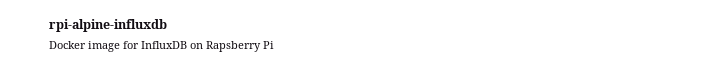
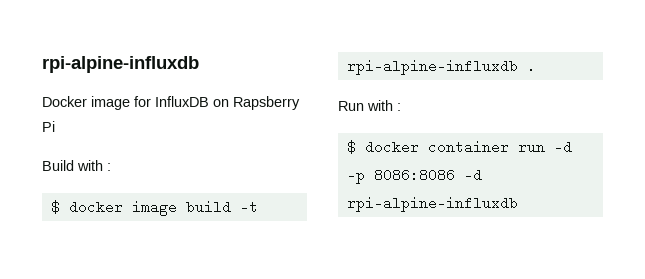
+ Build with :
+ $ docker image build -t rpi-alpine-influxdb .
+ Run with :
+ $ docker container run -d -p 8086:8086 -d rpi-alpine-influxdb

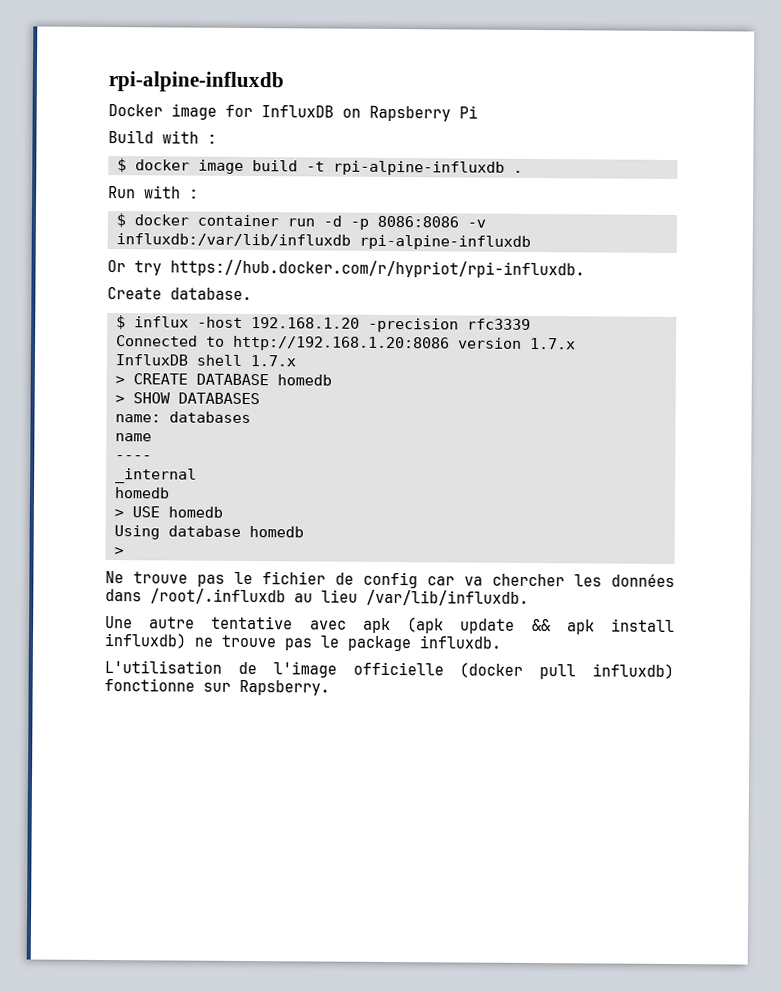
- $ docker container run -d -p 8086:8086 -d rpi-alpine-influxdb
+ $ docker container run -d -p 8086:8086 -v influxdb:/var/lib/influxdb rpi-alpine-influxdb
+ Or try https://hub.docker.com/r/hypriot/rpi-influxdb.
+ Create database.
+ $ influx -host 192.168.1.20 -precision rfc3339
+ Connected to http://192.168.1.20:8086 version 1.7.x
+ InfluxDB shell 1.7.x
+ > CREATE DATABASE homedb
+ > SHOW DATABASES
+ name: databases
+ name
+ ----
+ _internal
+ homedb
+ > USE homedb
+ Using database homedb
+ >
+ Ne trouve pas le fichier de config car va chercher les données dans /root/.influxdb au lieu /var/lib/influxdb.
+ Une autre tentative avec apk (apk update && apk install influxdb) ne trouve pas le package influxdb.
+ L'utilisation de l'image officielle (docker pull influxdb) fonctionne sur Rapsberry.

